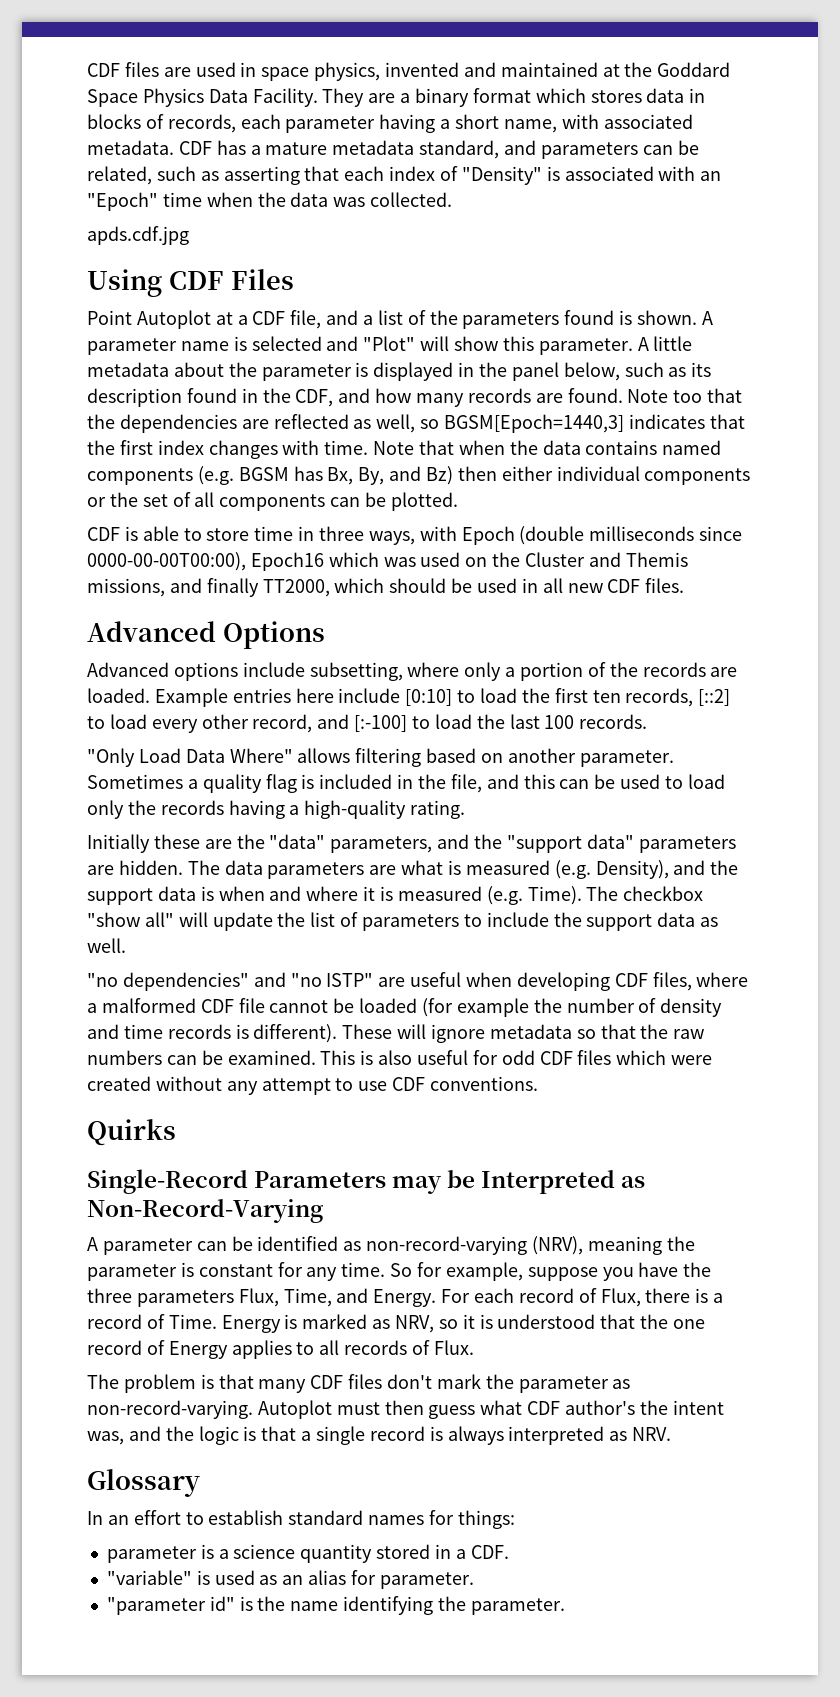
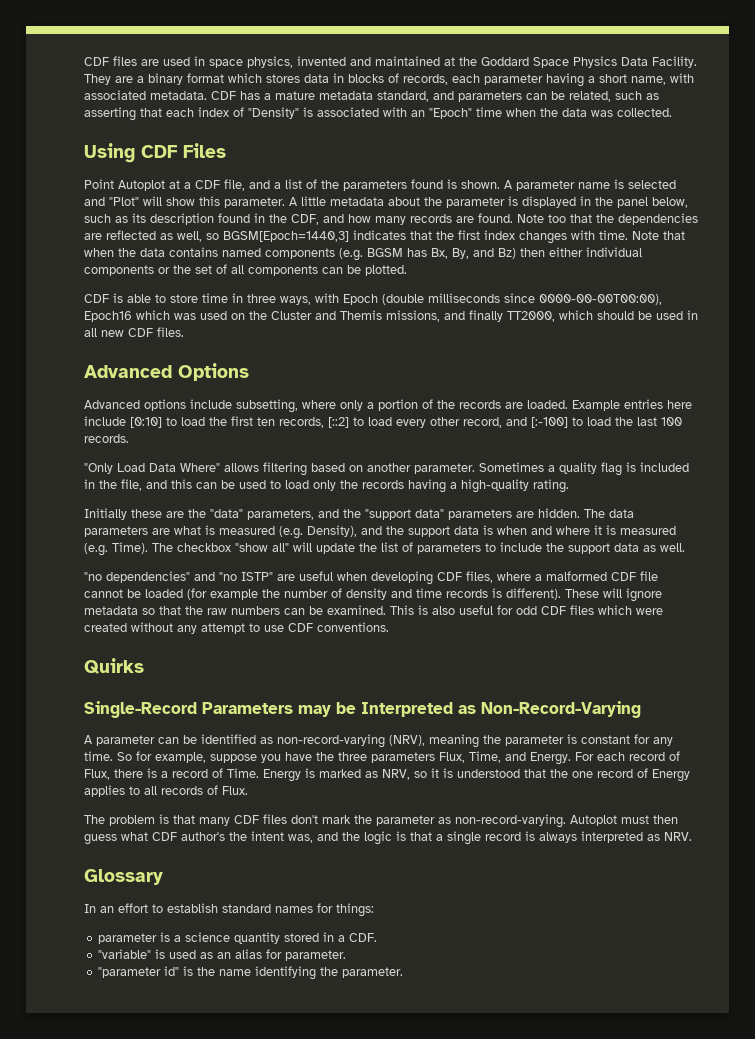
- apds.cdf.jpg

